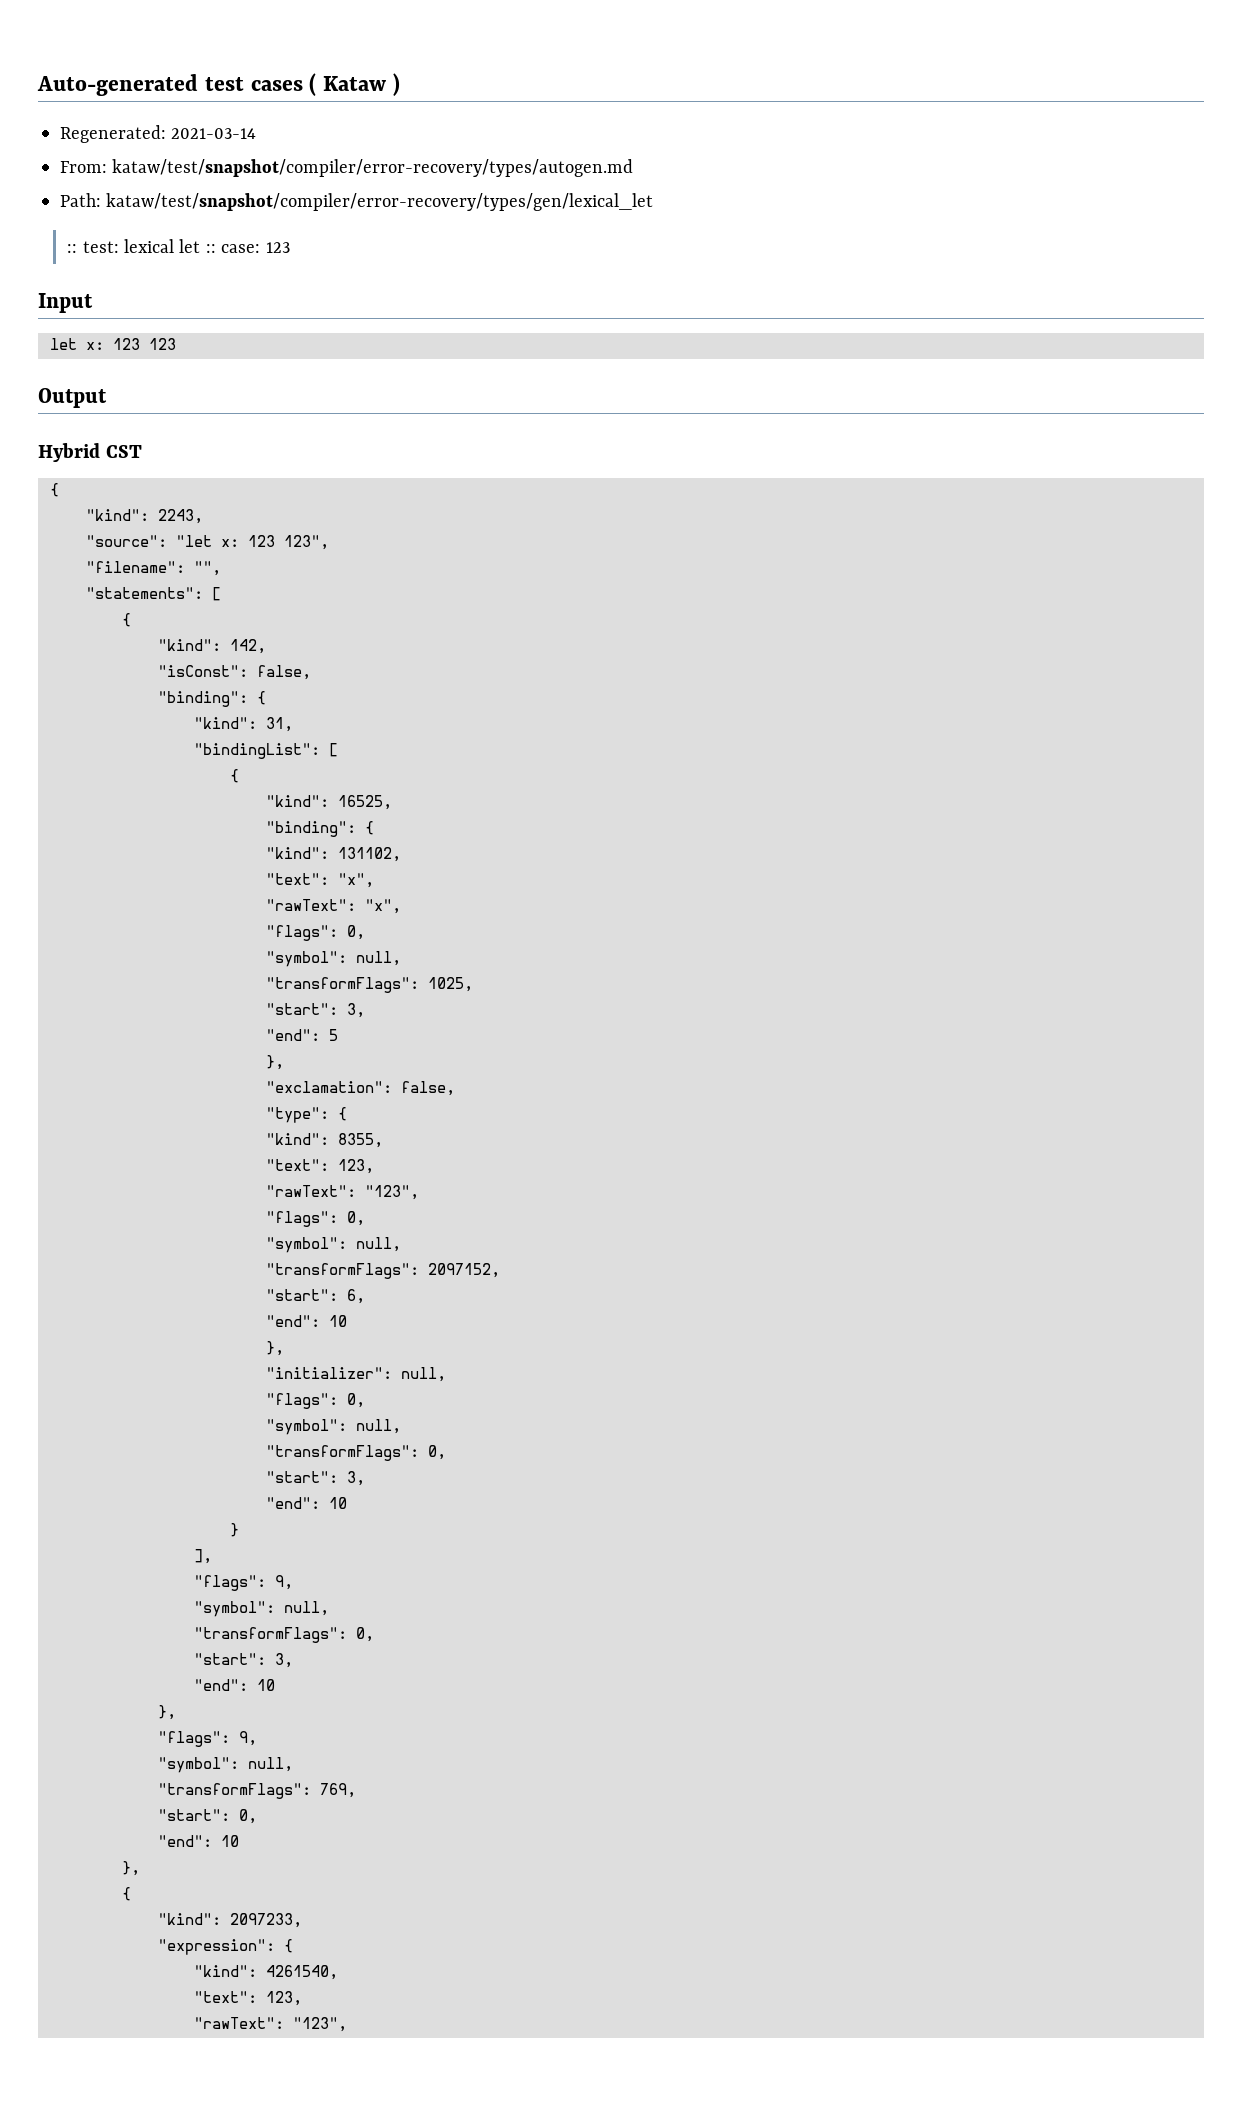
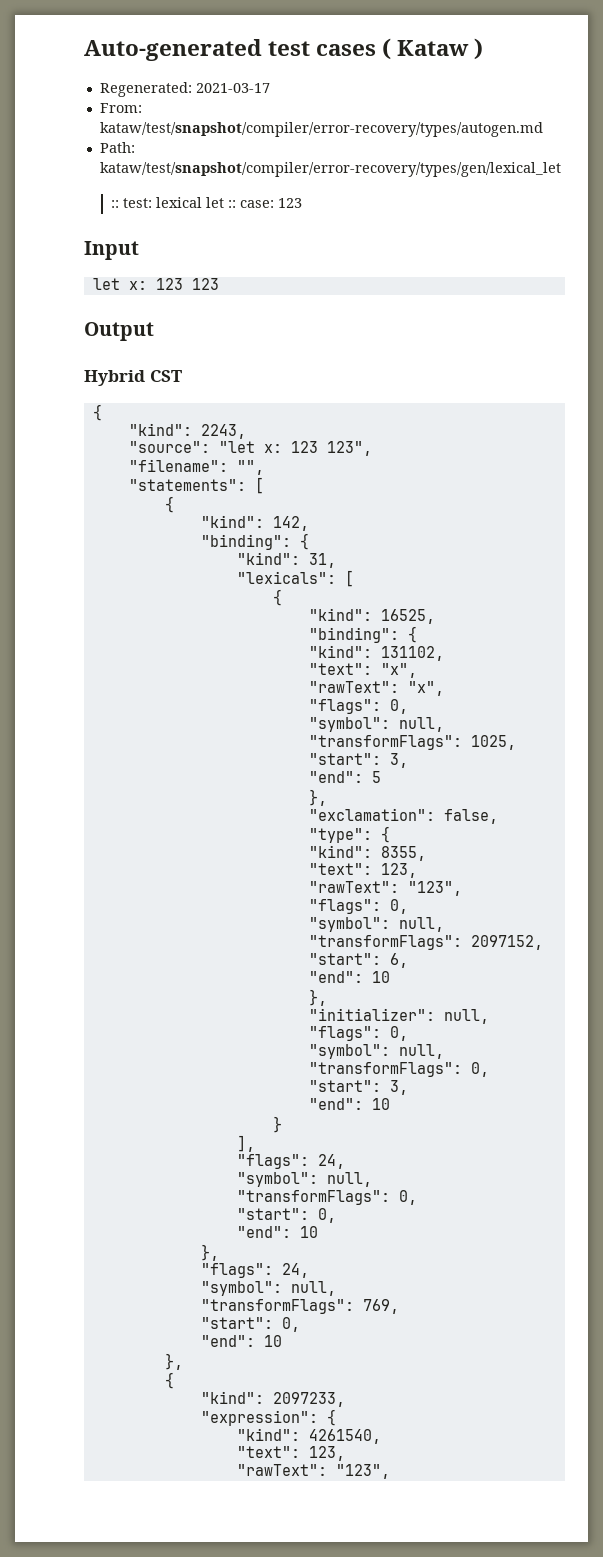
- Regenerated: 2021-03-14
+ Regenerated: 2021-03-17
- "isConst": false,
- "bindingList": [
+ "lexicals": [
  ],
- "flags": 9,
+ "flags": 24,
  "symbol": null,
  "transformFlags": 0,
- "start": 3,
+ "start": 0,
  "end": 10
  },
- "flags": 9,
+ "flags": 24,

